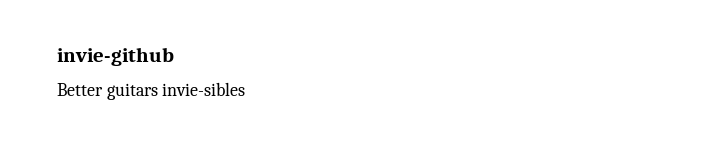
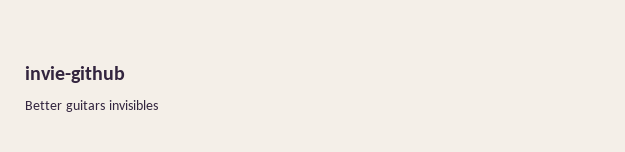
- Better guitars invie-sibles
+ Better guitars invisibles

